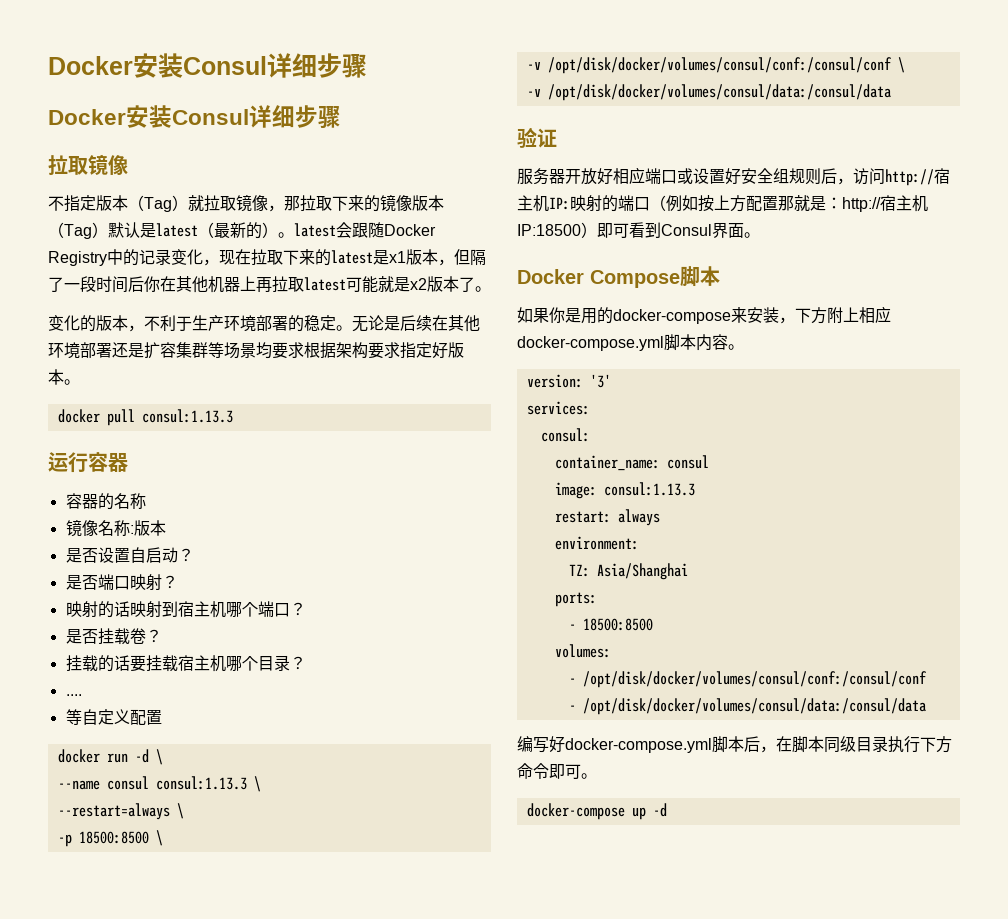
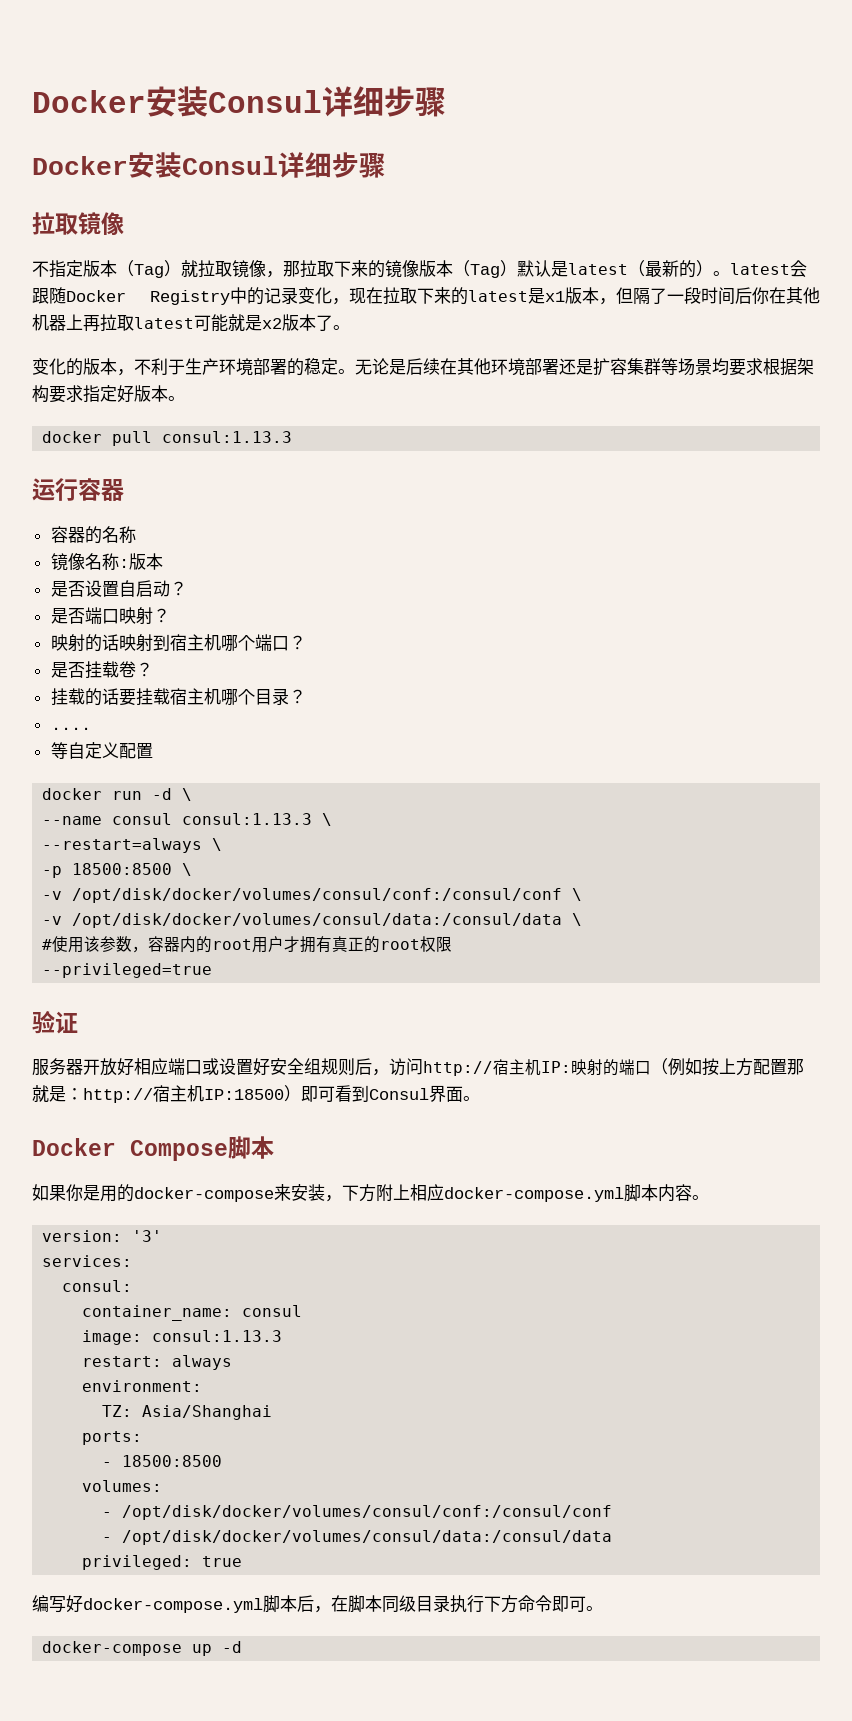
- -v /opt/disk/docker/volumes/consul/data:/consul/data
+ -v /opt/disk/docker/volumes/consul/data:/consul/data \
+ #使用该参数，容器内的root用户才拥有真正的root权限
+ --privileged=true
+ privileged: true

